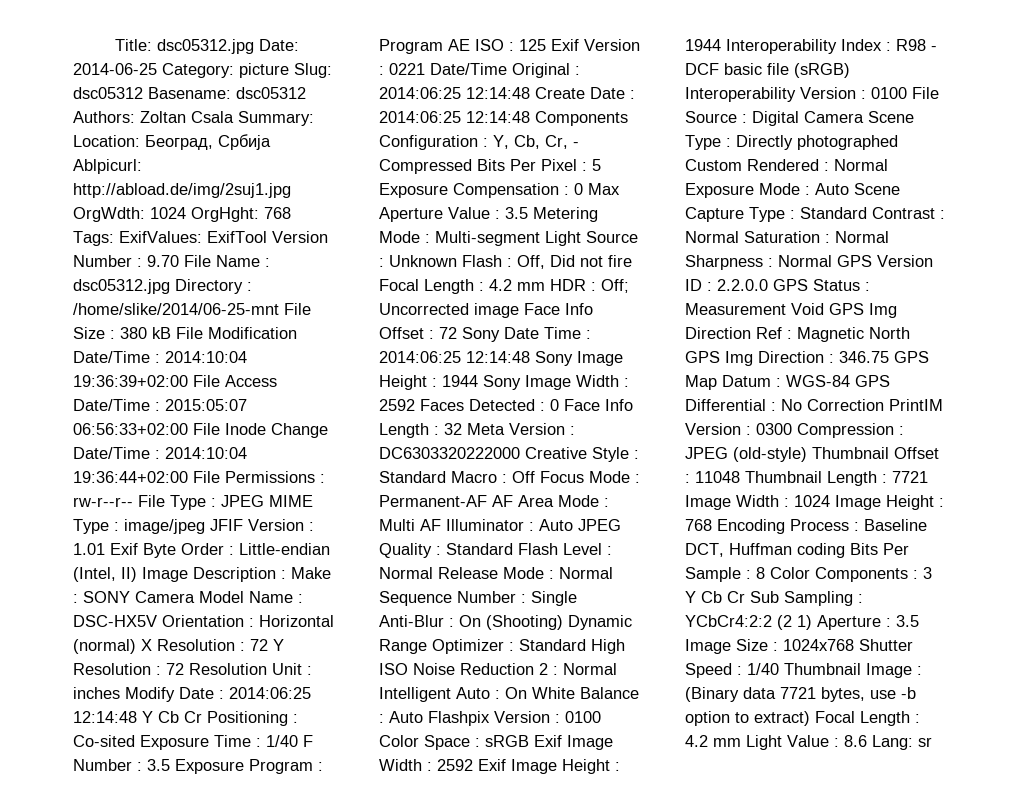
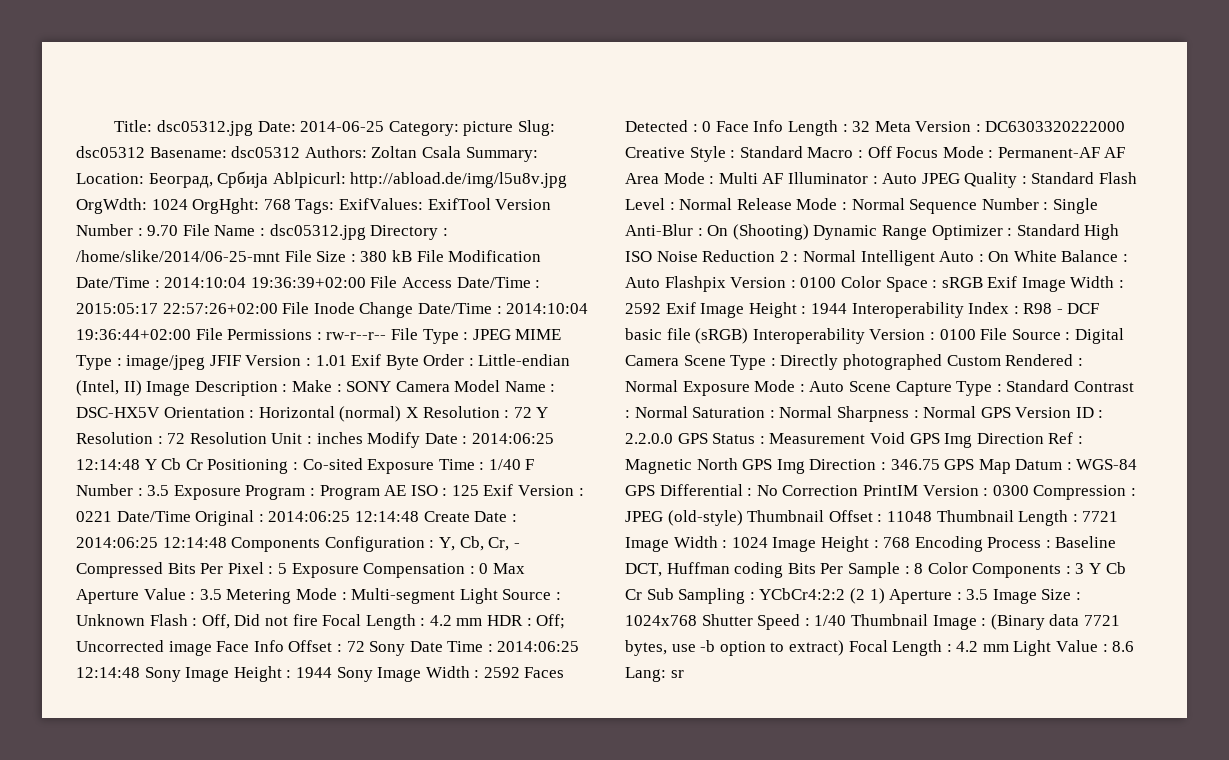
- http://abload.de/img/2suj1.jpg OrgWdth:
+ http://abload.de/img/l5u8v.jpg OrgWdth:
- 2015:05:07 06:56:33+02:00 File Inode Change Date/Time :
+ 2015:05:17 22:57:26+02:00 File Inode Change Date/Time :

